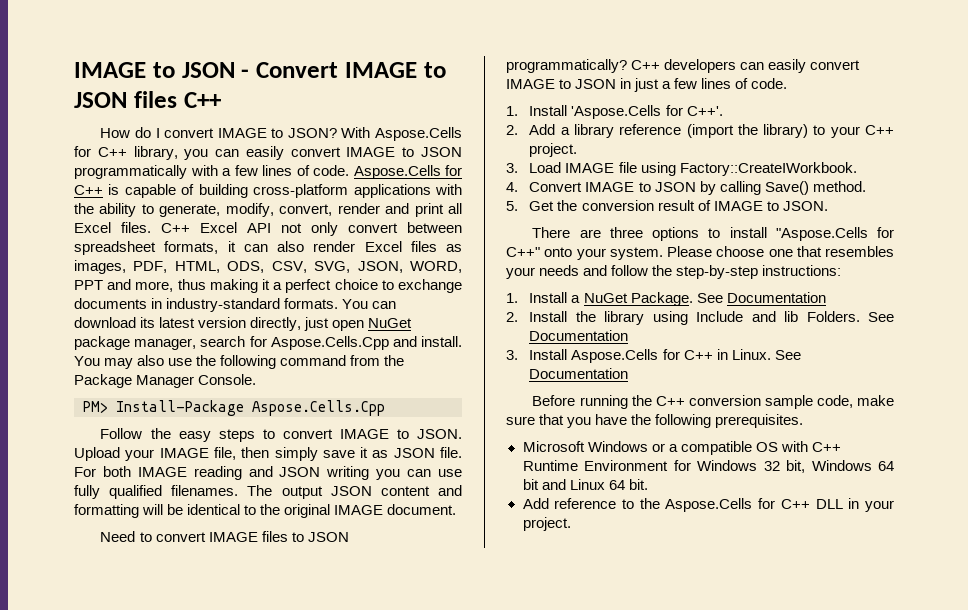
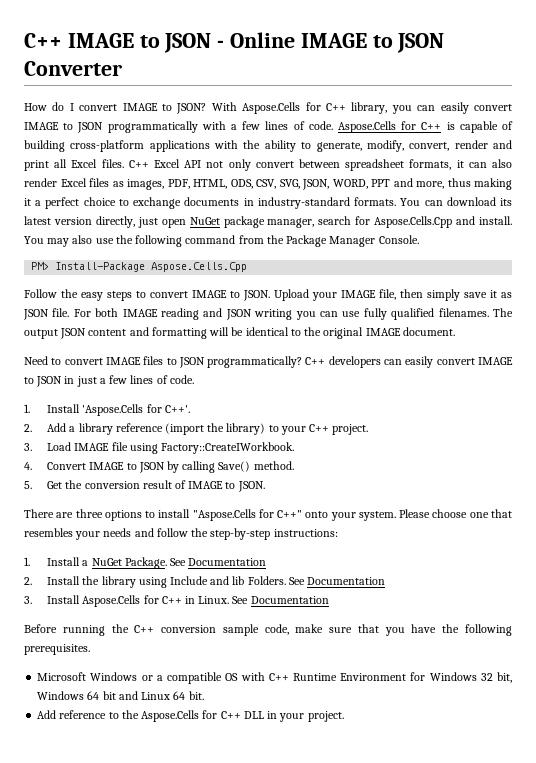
- IMAGE to JSON - Convert IMAGE to JSON files C++
+ C++ IMAGE to JSON - Online IMAGE to JSON Converter

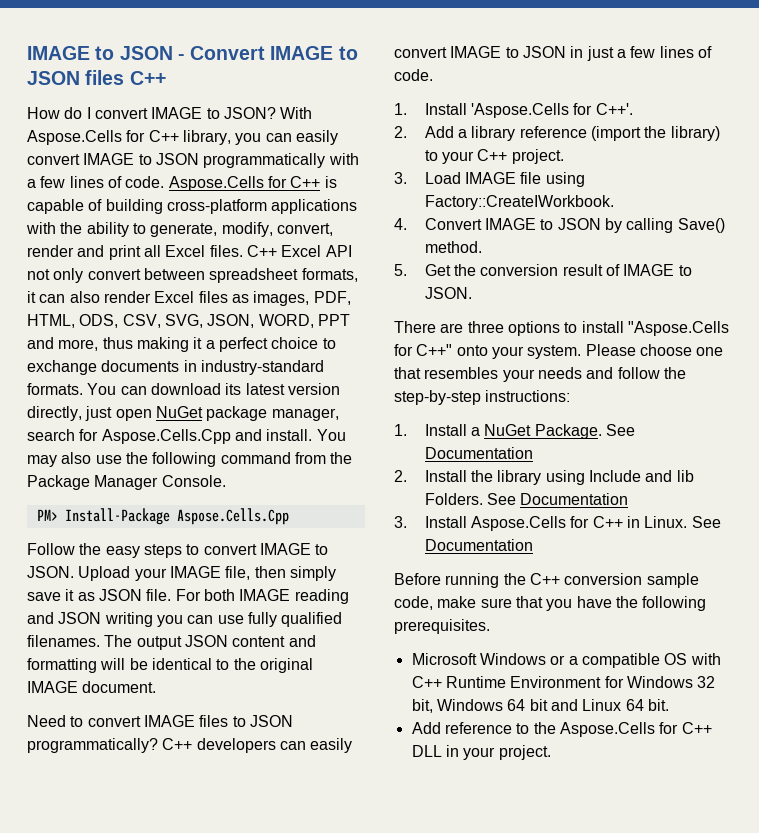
- C++ IMAGE to JSON - Online IMAGE to JSON Converter
+ IMAGE to JSON - Convert IMAGE to JSON files C++

